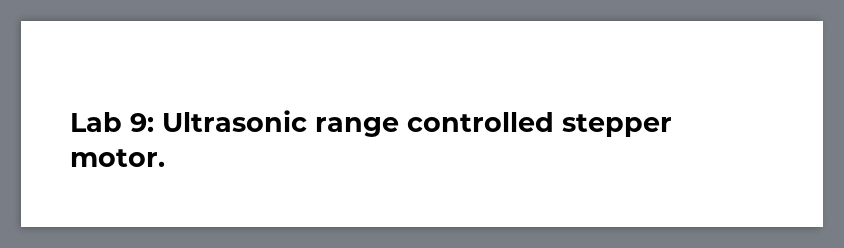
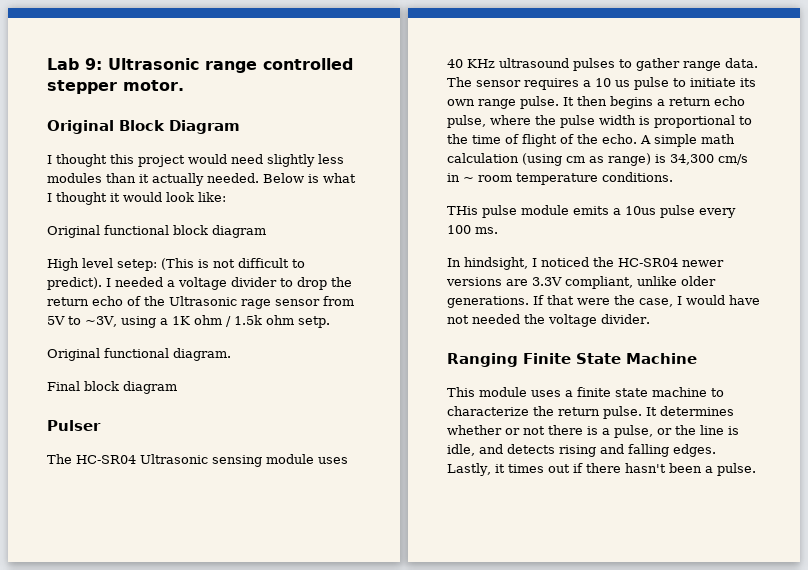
+ Original Block Diagram
+ I thought this project would need slightly less modules than it actually needed. Below is what I thought it would look like:
+ Original functional block diagram
+ High level setep: (This is not difficult to predict). I needed a voltage divider to drop the return echo of the Ultrasonic rage sensor from 5V to ~3V, using a 1K ohm / 1.5k ohm setp.
+ Original functional diagram.
+ Final block diagram
+ Pulser
+ The HC-SR04 Ultrasonic sensing module uses 40 KHz ultrasound pulses to gather range data. The sensor requires a 10 us pulse to initiate its own range pulse. It then begins a return echo pulse, where the pulse width is proportional to the time of flight of the echo. A simple math calculation (using cm as range) is 34,300 cm/s in ~ room temperature conditions.
+ THis pulse module emits a 10us pulse every 100 ms.
+ In hindsight, I noticed the HC-SR04 newer versions are 3.3V compliant, unlike older generations. If that were the case, I would have not needed the voltage divider.
+ Ranging Finite State Machine
+ This module uses a finite state machine to characterize the return pulse. It determines whether or not there is a pulse, or the line is idle, and detects rising and falling edges. Lastly, it times out if there hasn't been a pulse.

